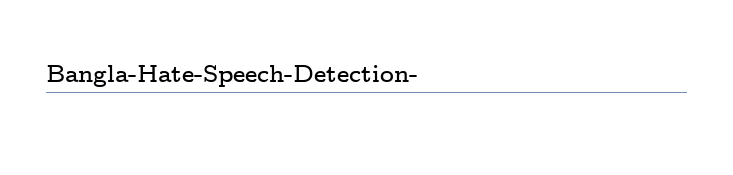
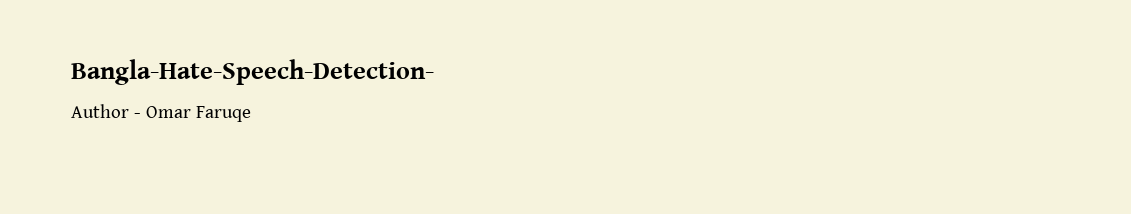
+ Author - Omar Faruqe

